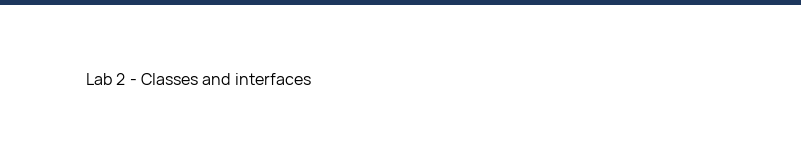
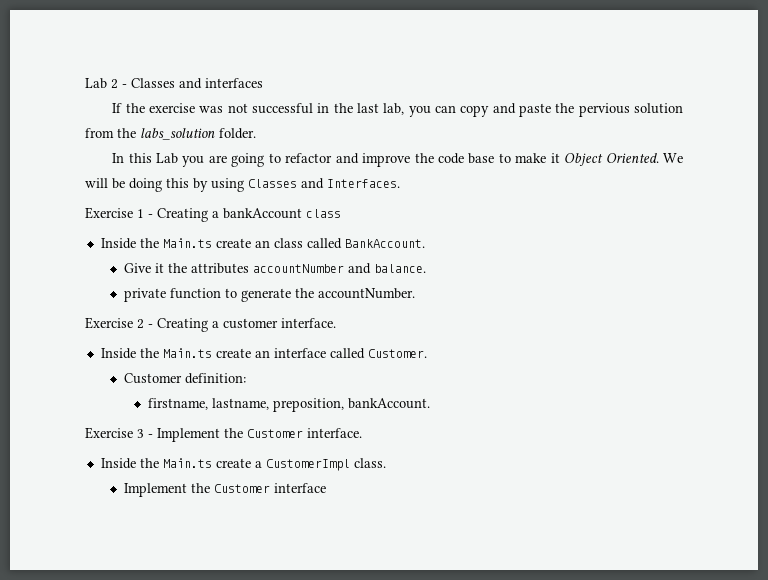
+ If the exercise was not successful in the last lab, you can copy and paste the pervious solution from the labs_solution folder.
+ In this Lab you are going to refactor and improve the code base to make it Object Oriented. We will be doing this by using Classes and Interfaces.
+ Exercise 1 - Creating a bankAccount class
+ Inside the Main.ts create an class called BankAccount.
+ Give it the attributes accountNumber and balance.
+ private function to generate the accountNumber.
+ Exercise 2 - Creating a customer interface.
+ Inside the Main.ts create an interface called Customer.
+ Customer definition:
+ firstname, lastname, preposition, bankAccount.
+ Exercise 3 - Implement the Customer interface.
+ Inside the Main.ts create a CustomerImpl class.
+ Implement the Customer interface

